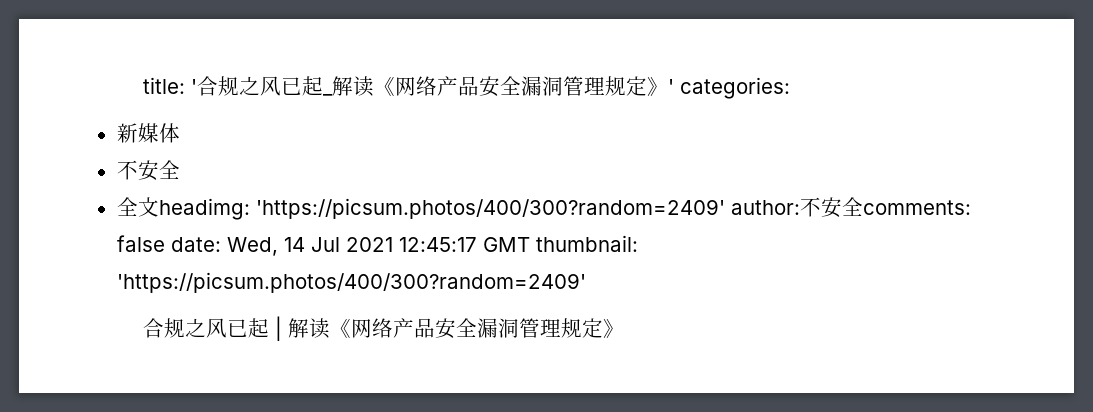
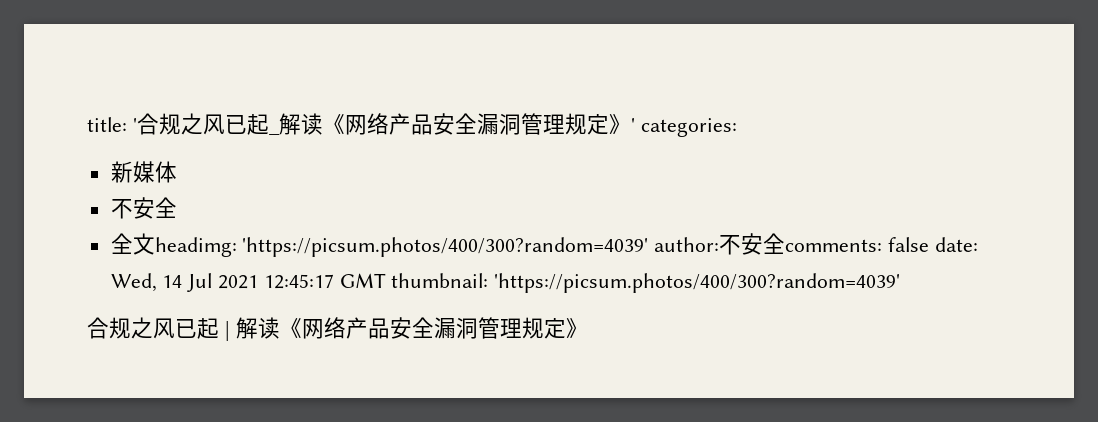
- 全文headimg: 'https://picsum.photos/400/300?random=2409' author:不安全comments: false date: Wed, 14 Jul 2021 12:45:17 GMT thumbnail: 'https://picsum.photos/400/300?random=2409'
+ 全文headimg: 'https://picsum.photos/400/300?random=4039' author:不安全comments: false date: Wed, 14 Jul 2021 12:45:17 GMT thumbnail: 'https://picsum.photos/400/300?random=4039'

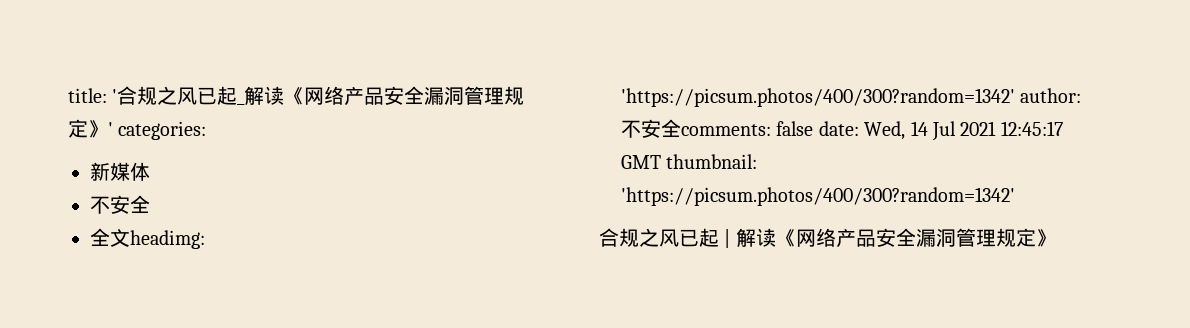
- 全文headimg: 'https://picsum.photos/400/300?random=4039' author:不安全comments: false date: Wed, 14 Jul 2021 12:45:17 GMT thumbnail: 'https://picsum.photos/400/300?random=4039'
+ 全文headimg: 'https://picsum.photos/400/300?random=1342' author:不安全comments: false date: Wed, 14 Jul 2021 12:45:17 GMT thumbnail: 'https://picsum.photos/400/300?random=1342'

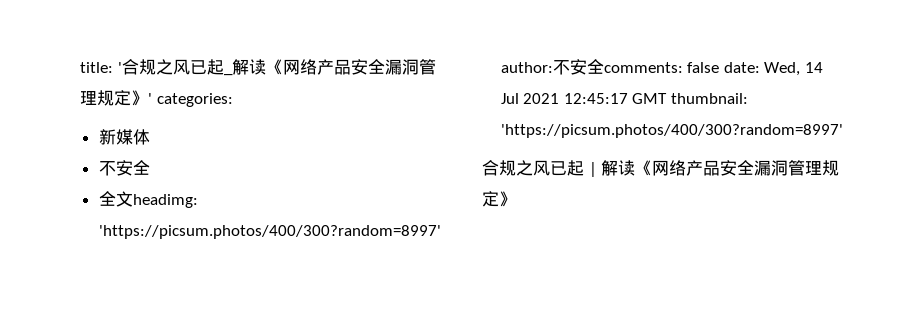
- 全文headimg: 'https://picsum.photos/400/300?random=1342' author:不安全comments: false date: Wed, 14 Jul 2021 12:45:17 GMT thumbnail: 'https://picsum.photos/400/300?random=1342'
+ 全文headimg: 'https://picsum.photos/400/300?random=8997' author:不安全comments: false date: Wed, 14 Jul 2021 12:45:17 GMT thumbnail: 'https://picsum.photos/400/300?random=8997'

